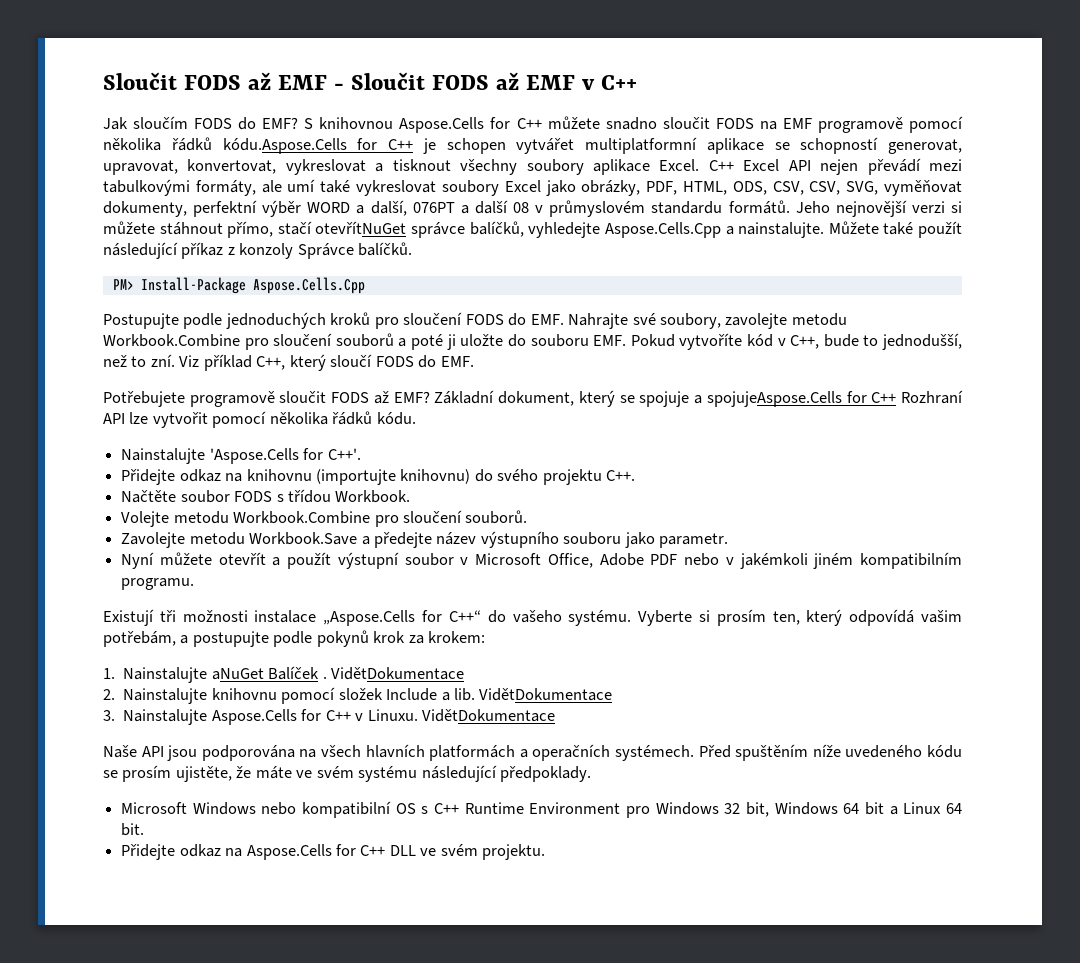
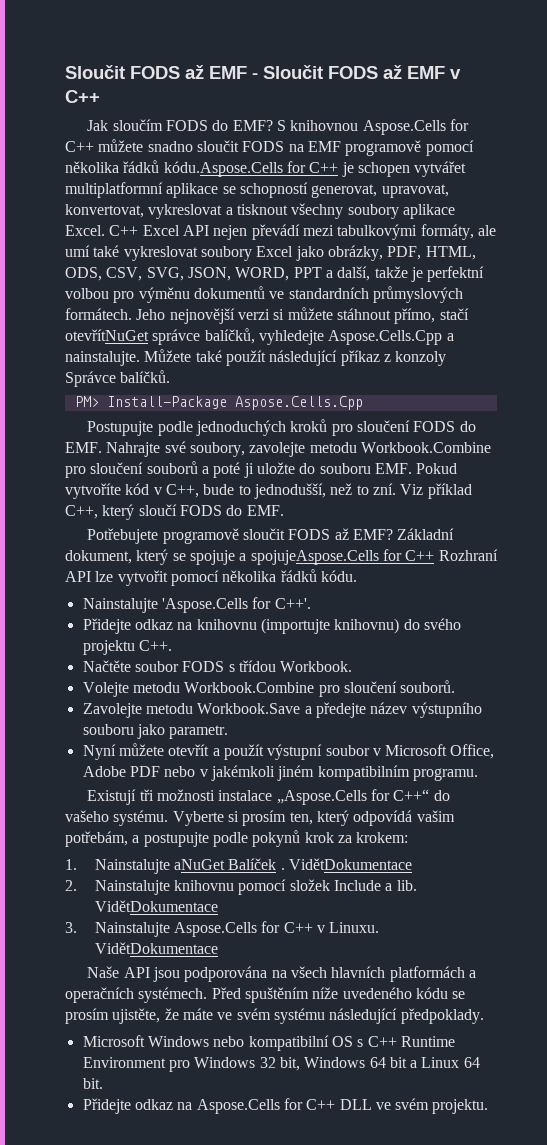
- C++ Excel API nejen převádí mezi tabulkovými formáty, ale umí také vykreslovat soubory Excel jako obrázky, PDF, HTML, ODS, CSV, CSV, SVG, vyměňovat dokumenty, perfektní výběr WORD a další, 076PT a další 08 v průmyslovém standardu formátů.
+ C++ Excel API nejen převádí mezi tabulkovými formáty, ale umí také vykreslovat soubory Excel jako obrázky, PDF, HTML, ODS, CSV, SVG, JSON, WORD, PPT a další, takže je perfektní volbou pro výměnu dokumentů ve standardních průmyslových formátech.

